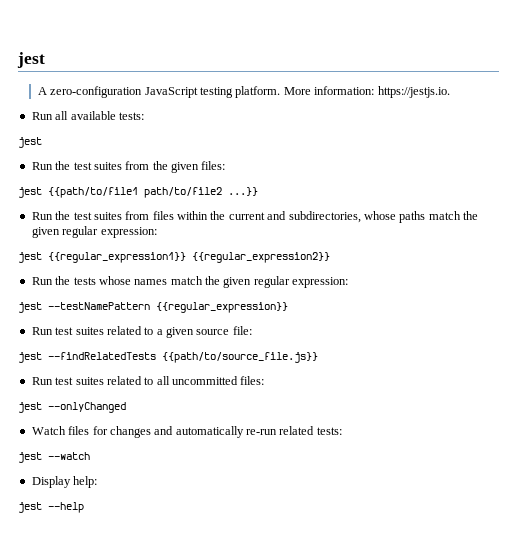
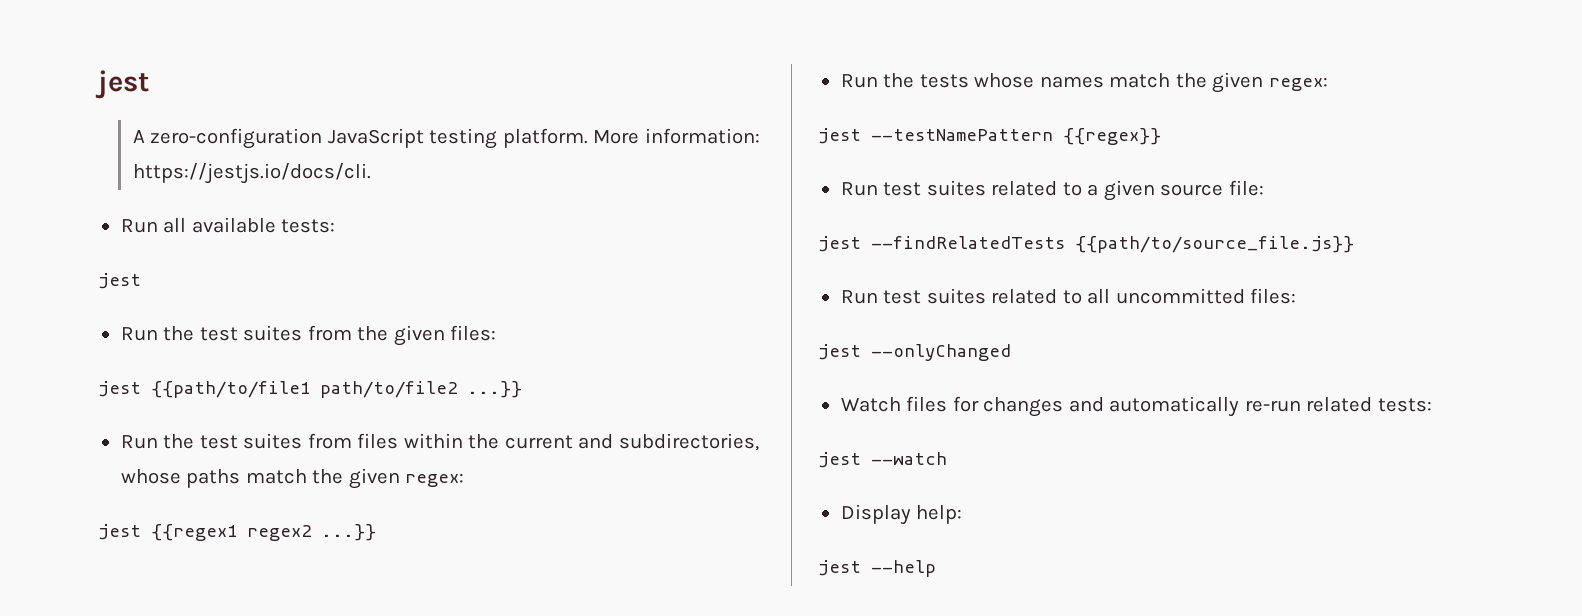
- More information: https://jestjs.io.
+ More information: https://jestjs.io/docs/cli.
- Run the test suites from files within the current and subdirectories, whose paths match the given regular expression:
- jest {{regular_expression1}} {{regular_expression2}}
+ Run the test suites from files within the current and subdirectories, whose paths match the given regex:
+ jest {{regex1 regex2 ...}}
- Run the tests whose names match the given regular expression:
+ Run the tests whose names match the given regex:
- jest --testNamePattern {{regular_expression}}
+ jest --testNamePattern {{regex}}

